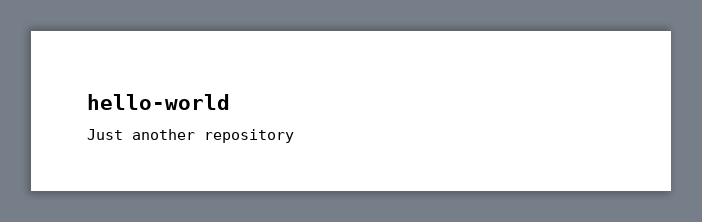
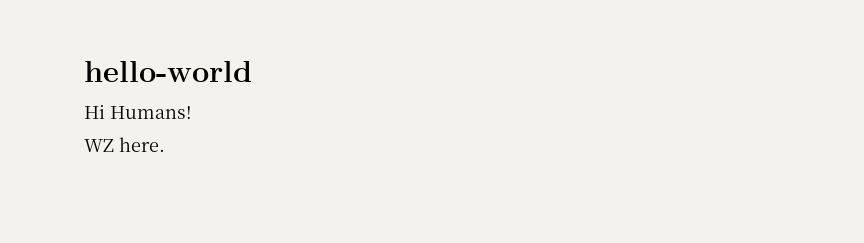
- Just another repository
+ Hi Humans!
+ WZ here.

